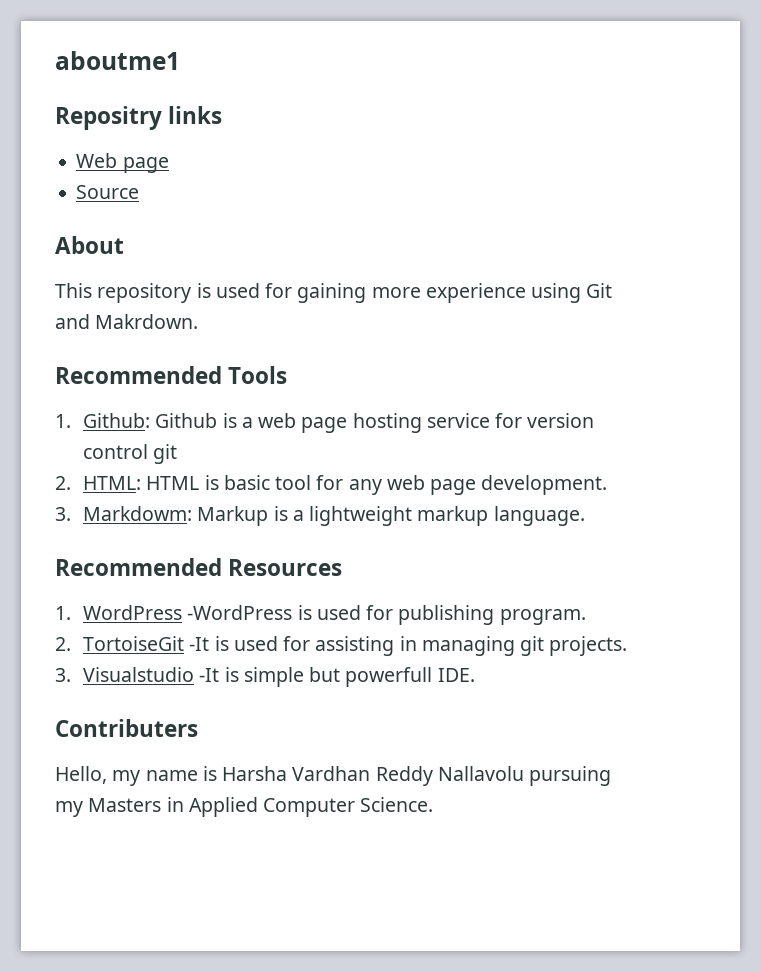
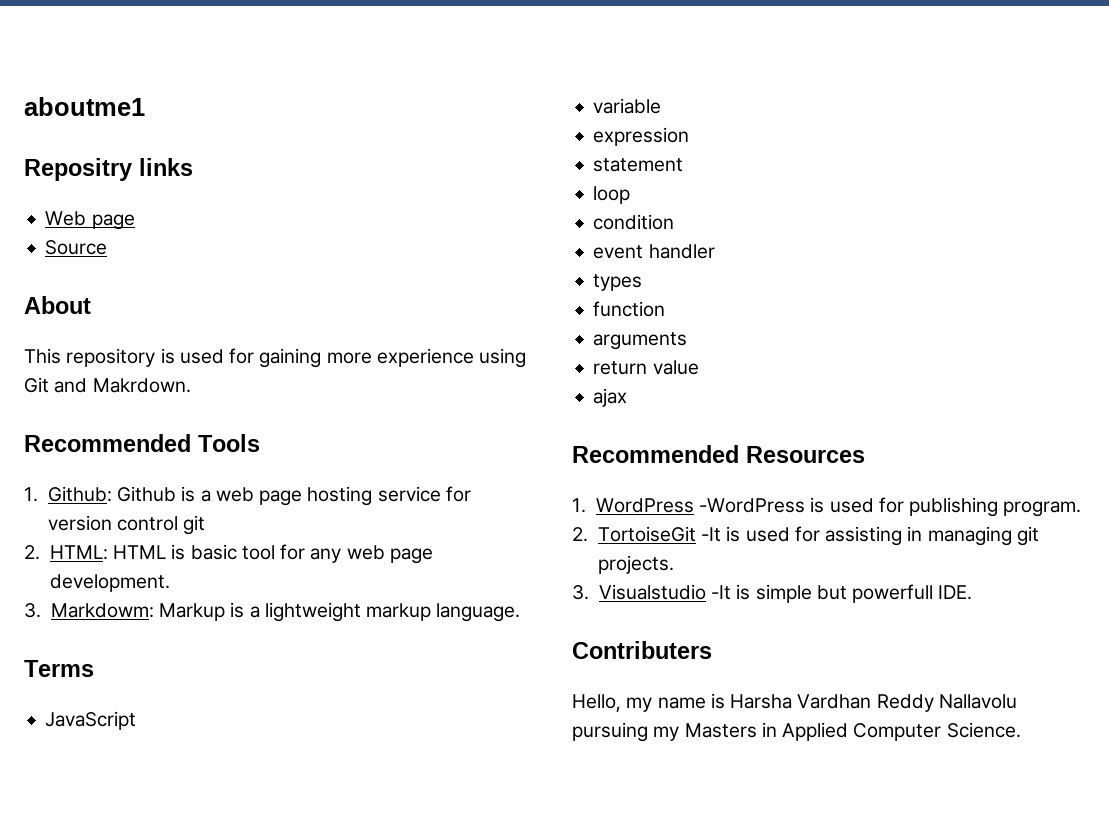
+ Terms
+ JavaScript
+ variable
+ expression
+ statement
+ loop
+ condition
+ event handler
+ types
+ function
+ arguments
+ return value
+ ajax

